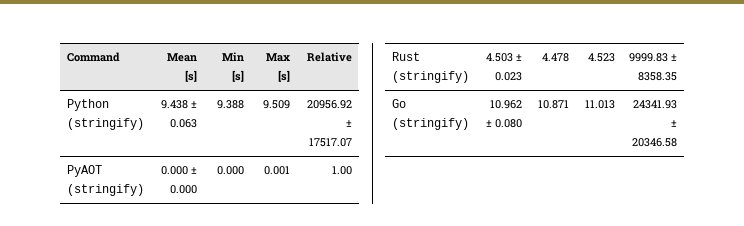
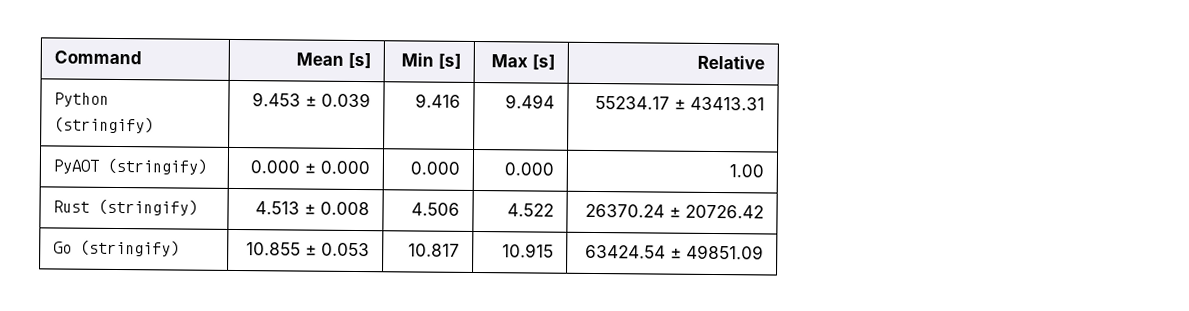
- Python (stringify) | 9.438 ± 0.063 | 9.388 | 9.509 | 20956.92 ± 17517.07
+ Python (stringify) | 9.453 ± 0.039 | 9.416 | 9.494 | 55234.17 ± 43413.31
- PyAOT (stringify) | 0.000 ± 0.000 | 0.000 | 0.001 | 1.00
+ PyAOT (stringify) | 0.000 ± 0.000 | 0.000 | 0.000 | 1.00
- Rust (stringify) | 4.503 ± 0.023 | 4.478 | 4.523 | 9999.83 ± 8358.35
- Go (stringify) | 10.962 ± 0.080 | 10.871 | 11.013 | 24341.93 ± 20346.58
+ Rust (stringify) | 4.513 ± 0.008 | 4.506 | 4.522 | 26370.24 ± 20726.42
+ Go (stringify) | 10.855 ± 0.053 | 10.817 | 10.915 | 63424.54 ± 49851.09

